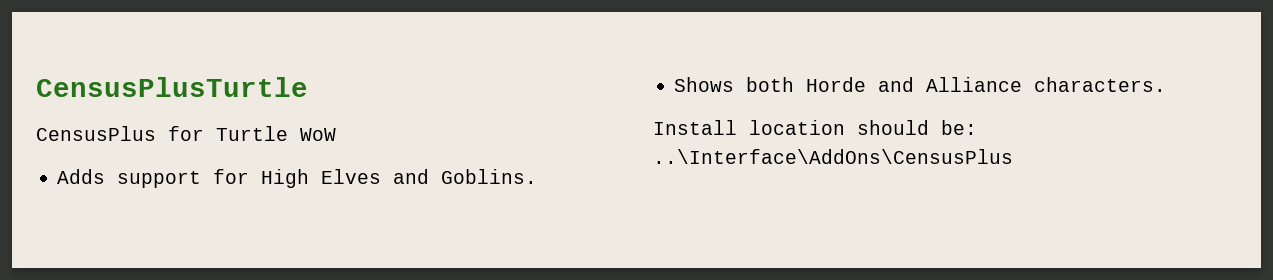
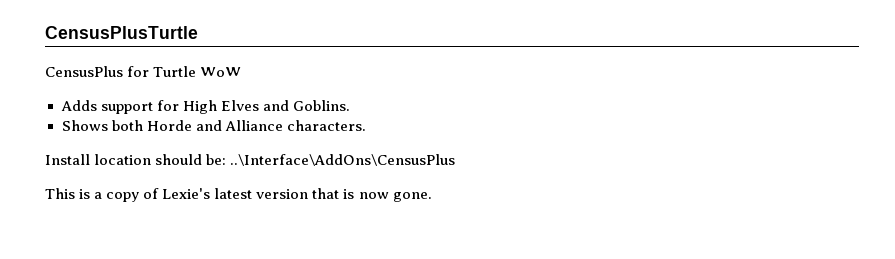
+ This is a copy of Lexie's latest version that is now gone.

